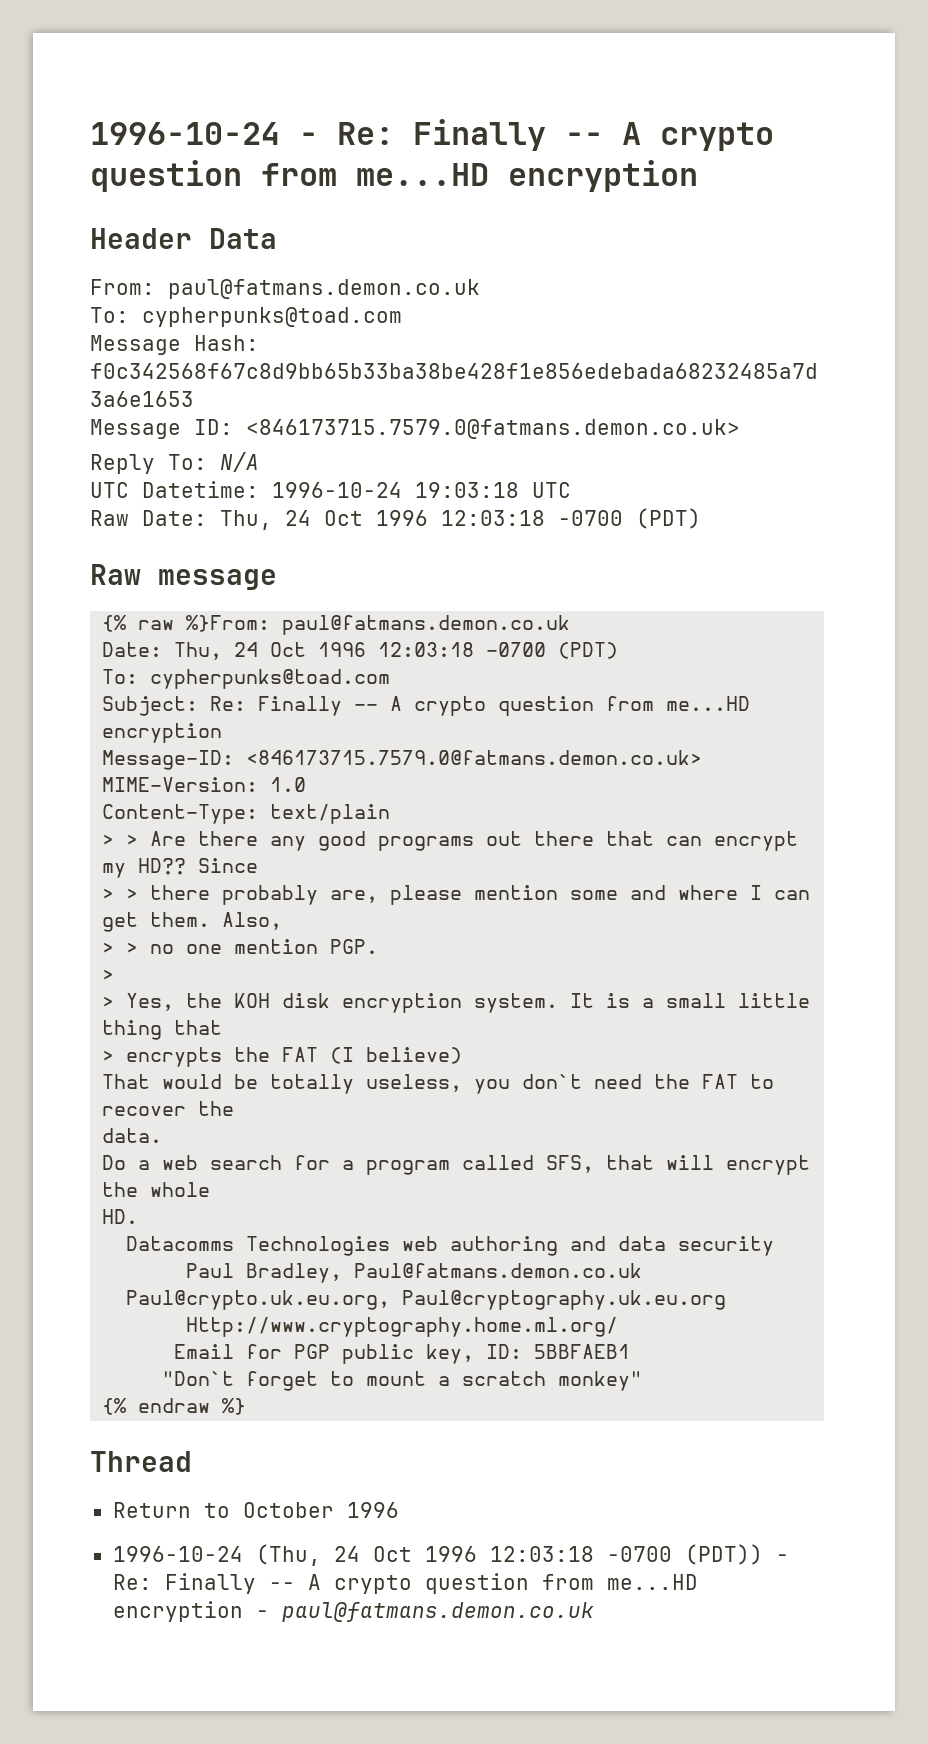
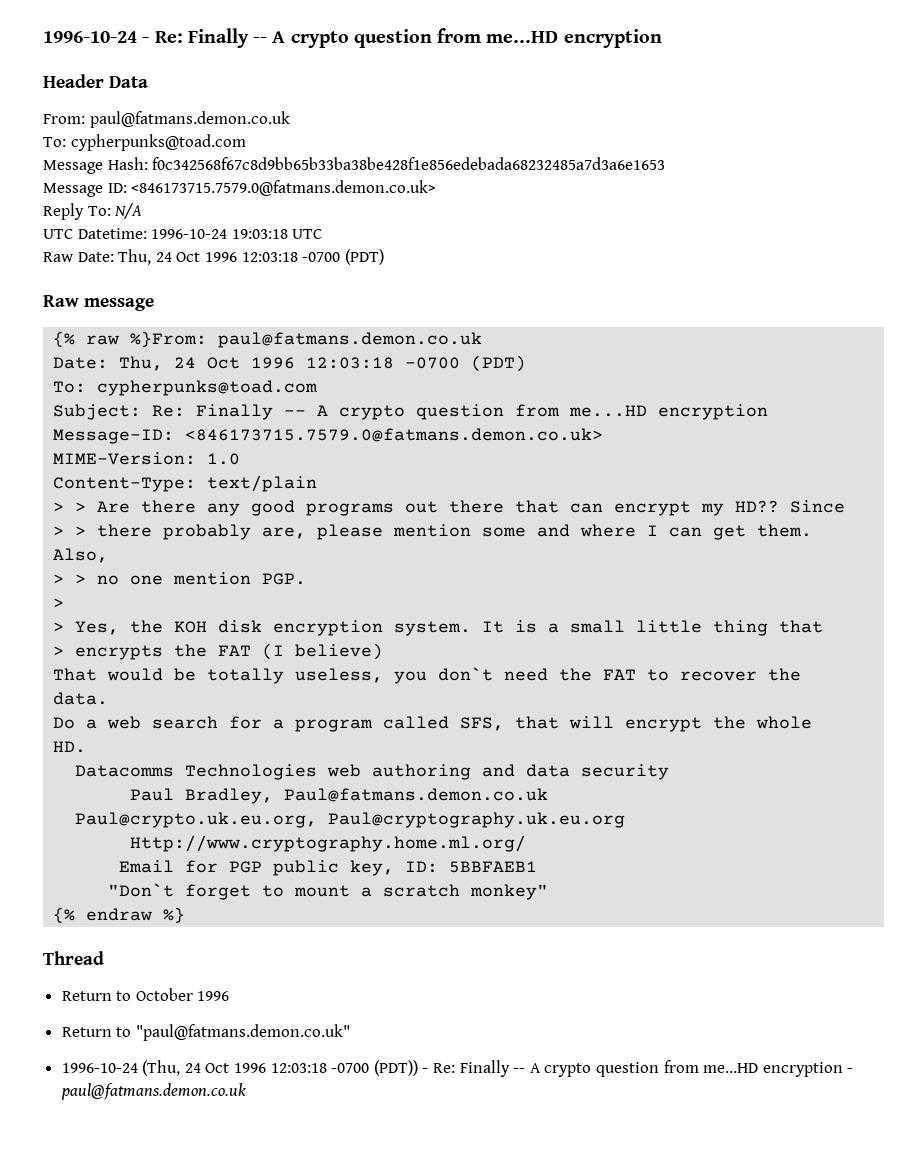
+ Return to "paul@fatmans.demon.co.uk"

